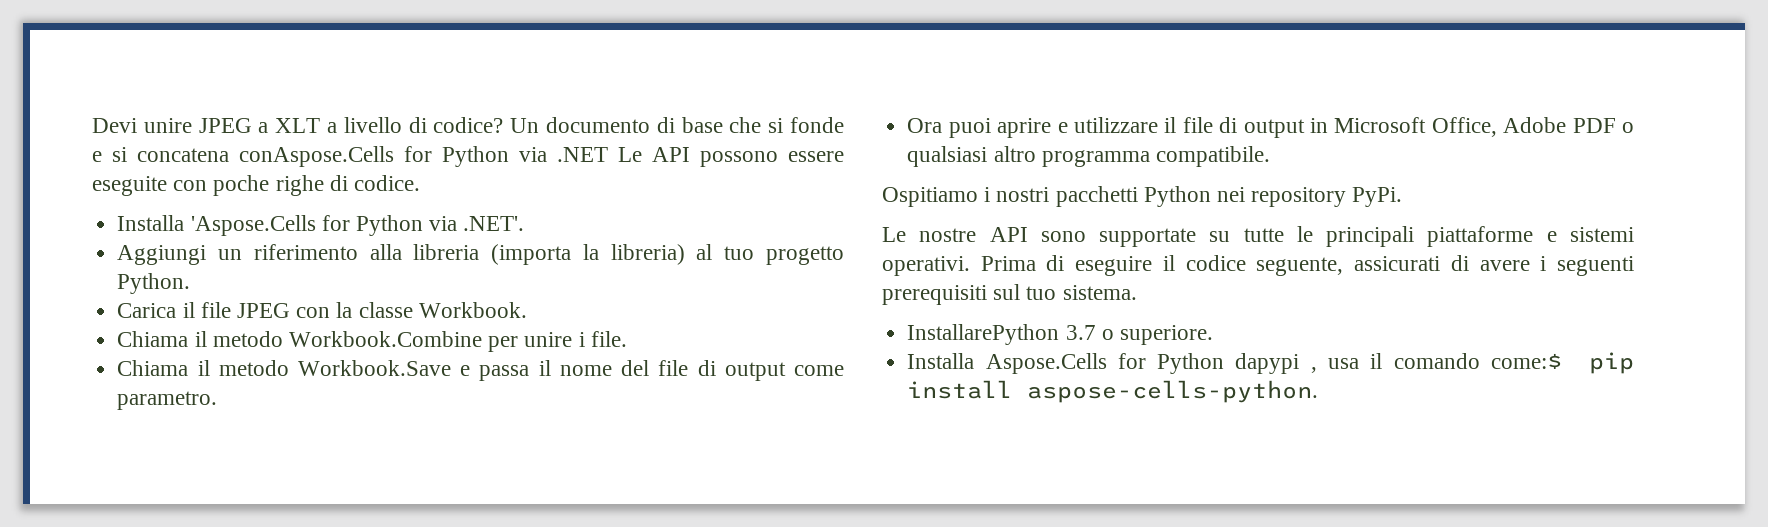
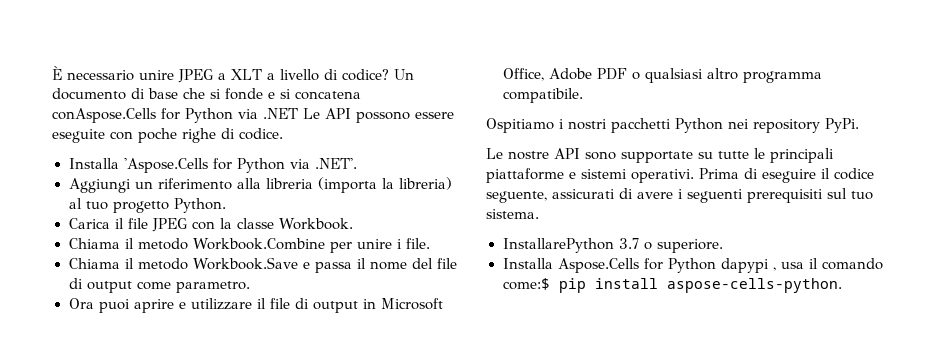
- Devi unire JPEG a XLT a livello di codice?
+ È necessario unire JPEG a XLT a livello di codice?

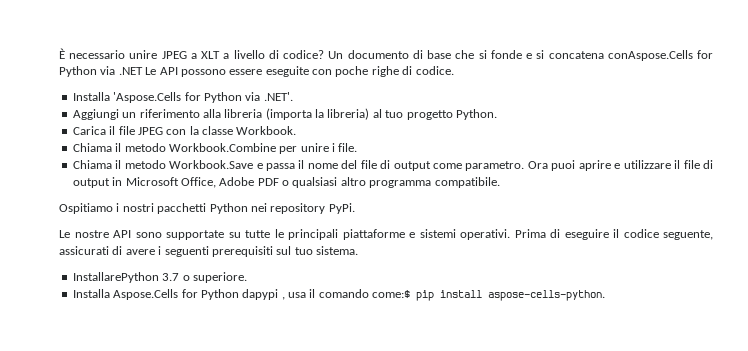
- Chiama il metodo Workbook.Save e passa il nome del file di output come parametro.
- Ora puoi aprire e utilizzare il file di output in Microsoft Office, Adobe PDF o qualsiasi altro programma compatibile.
+ Chiama il metodo Workbook.Save e passa il nome del file di output come parametro. Ora puoi aprire e utilizzare il file di output in Microsoft Office, Adobe PDF o qualsiasi altro programma compatibile.

